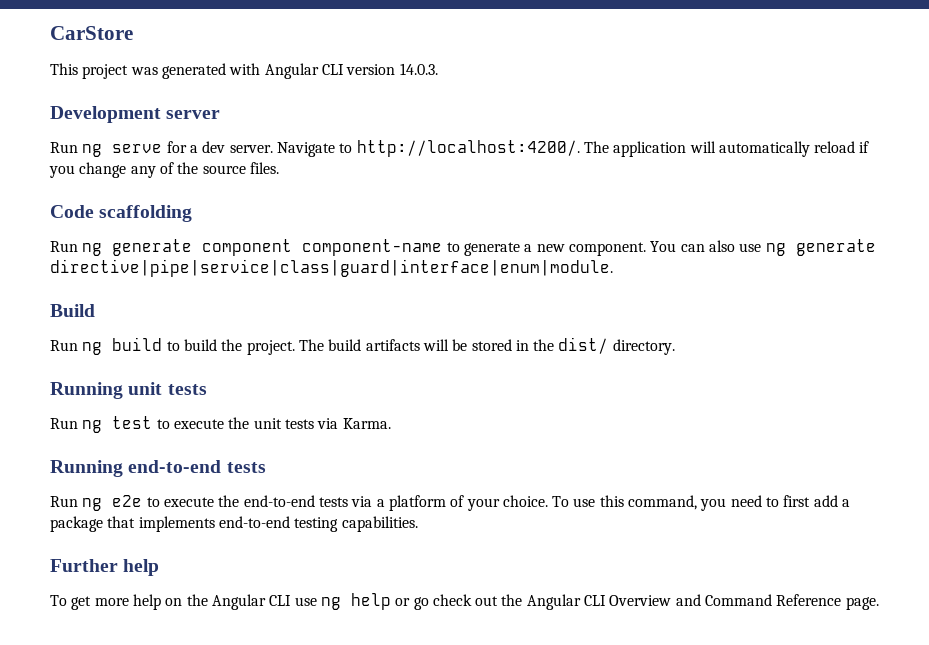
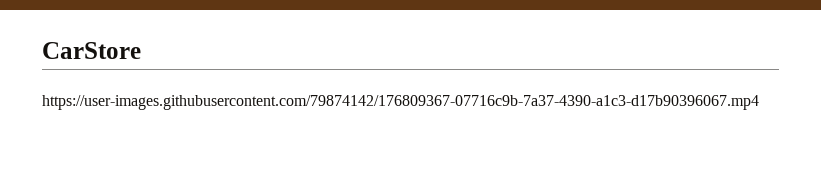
- This project was generated with Angular CLI version 14.0.3.
- Development server
- Run ng serve for a dev server. Navigate to http://localhost:4200/. The application will automatically reload if you change any of the source files.
- Code scaffolding
- Run ng generate component component-name to generate a new component. You can also use ng generate directive|pipe|service|class|guard|interface|enum|module.
- Build
- Run ng build to build the project. The build artifacts will be stored in the dist/ directory.
- Running unit tests
- Run ng test to execute the unit tests via Karma.
- Running end-to-end tests
- Run ng e2e to execute the end-to-end tests via a platform of your choice. To use this command, you need to first add a package that implements end-to-end testing capabilities.
- Further help
- To get more help on the Angular CLI use ng help or go check out the Angular CLI Overview and Command Reference page.
+ https://user-images.githubusercontent.com/79874142/176809367-07716c9b-7a37-4390-a1c3-d17b90396067.mp4

